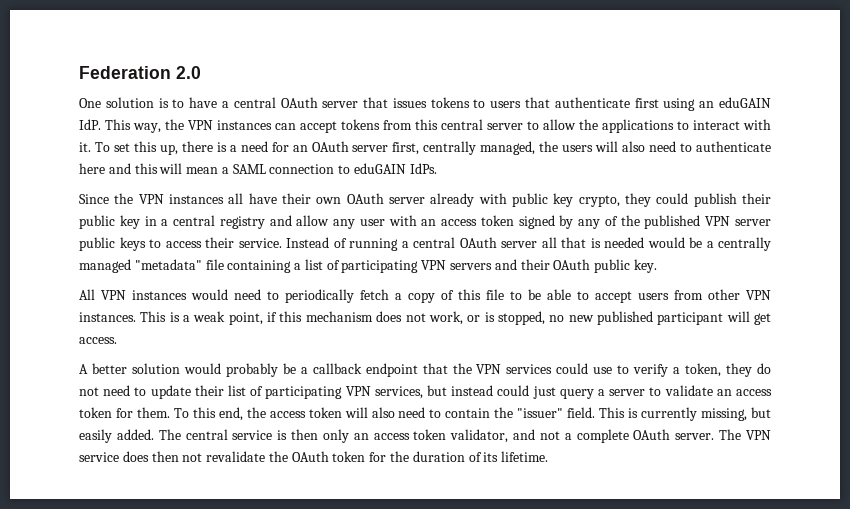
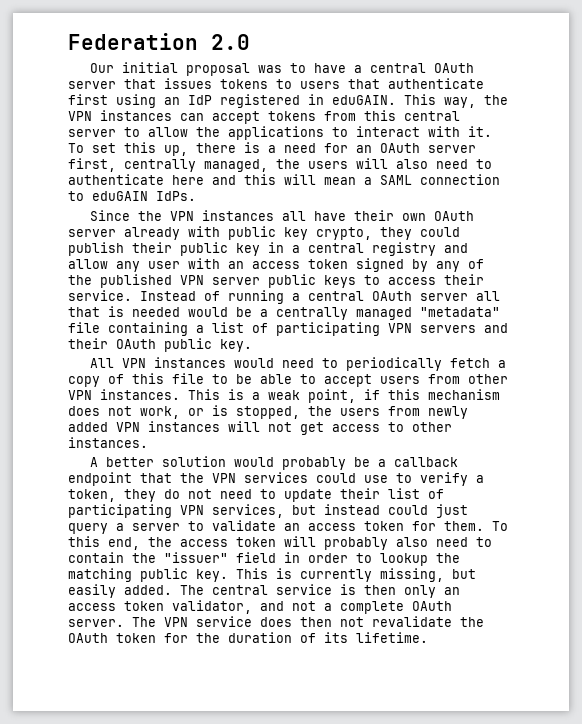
- One solution is to have a central OAuth server that issues tokens to users that authenticate first using an eduGAIN IdP. This way, the VPN instances can accept tokens from this central server to allow the applications to interact with it.
+ Our initial proposal was to have a central OAuth server that issues tokens to users that authenticate first using an IdP registered in eduGAIN. This way, the VPN instances can accept tokens from this central server to allow the applications to interact with it.
- This is a weak point, if this mechanism does not work, or is stopped, no new published participant will get access.
+ This is a weak point, if this mechanism does not work, or is stopped, the users from newly added VPN instances will not get access to other instances.
- To this end, the access token will also need to contain the "issuer" field.
+ To this end, the access token will probably also need to contain the "issuer" field in order to lookup the matching public key.

